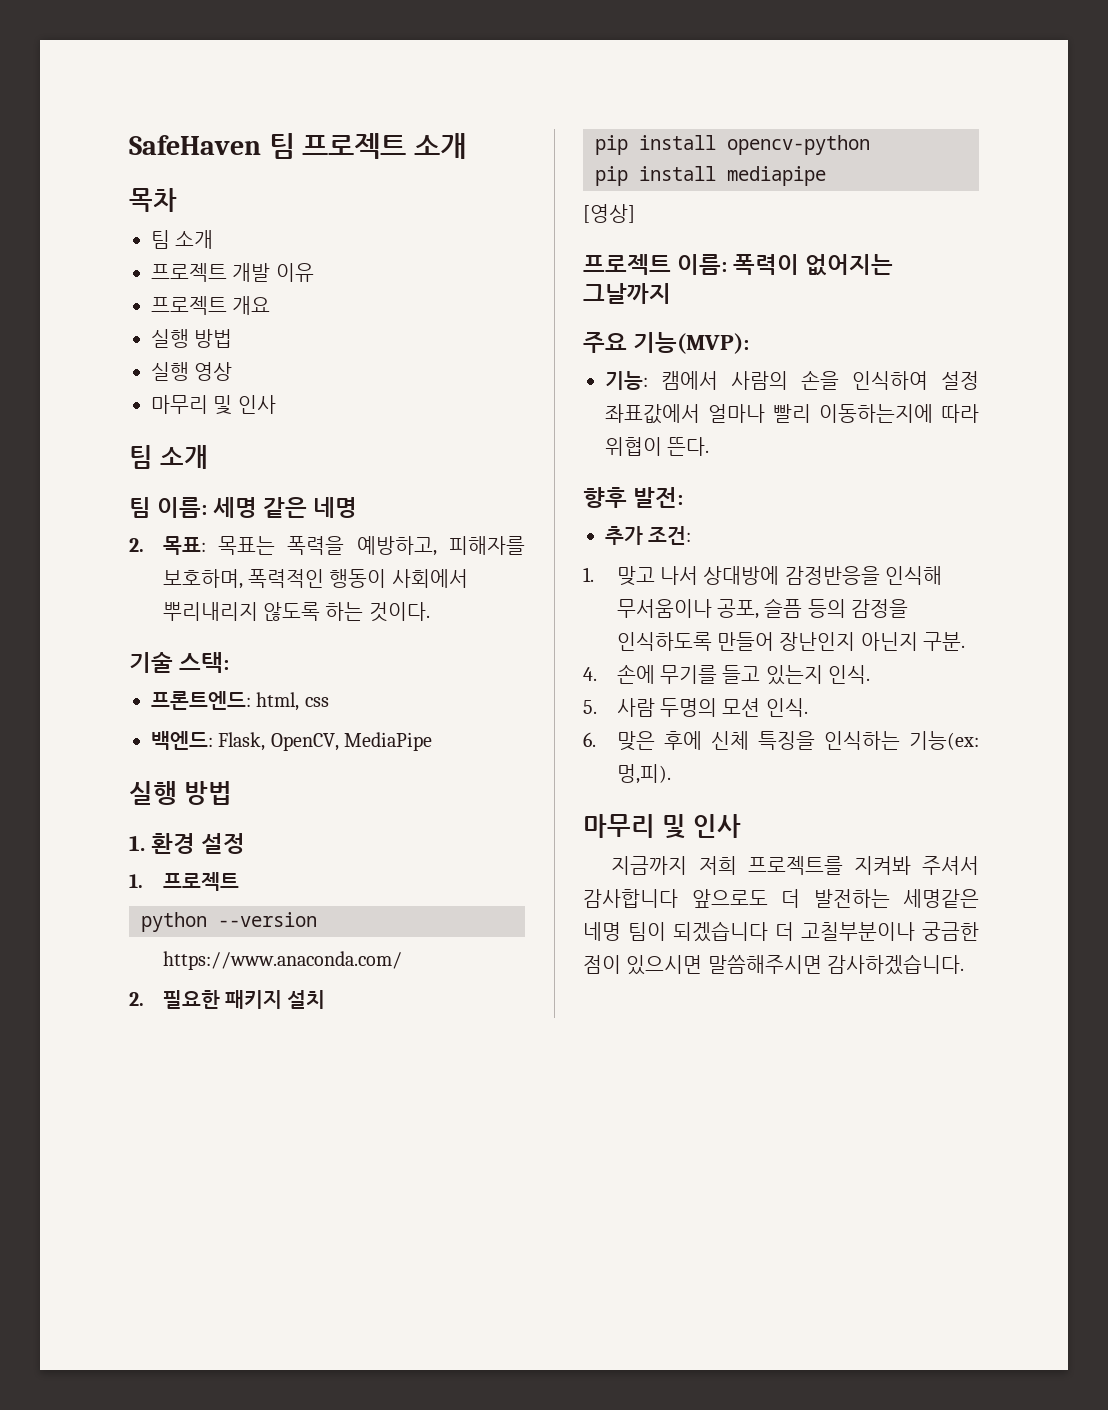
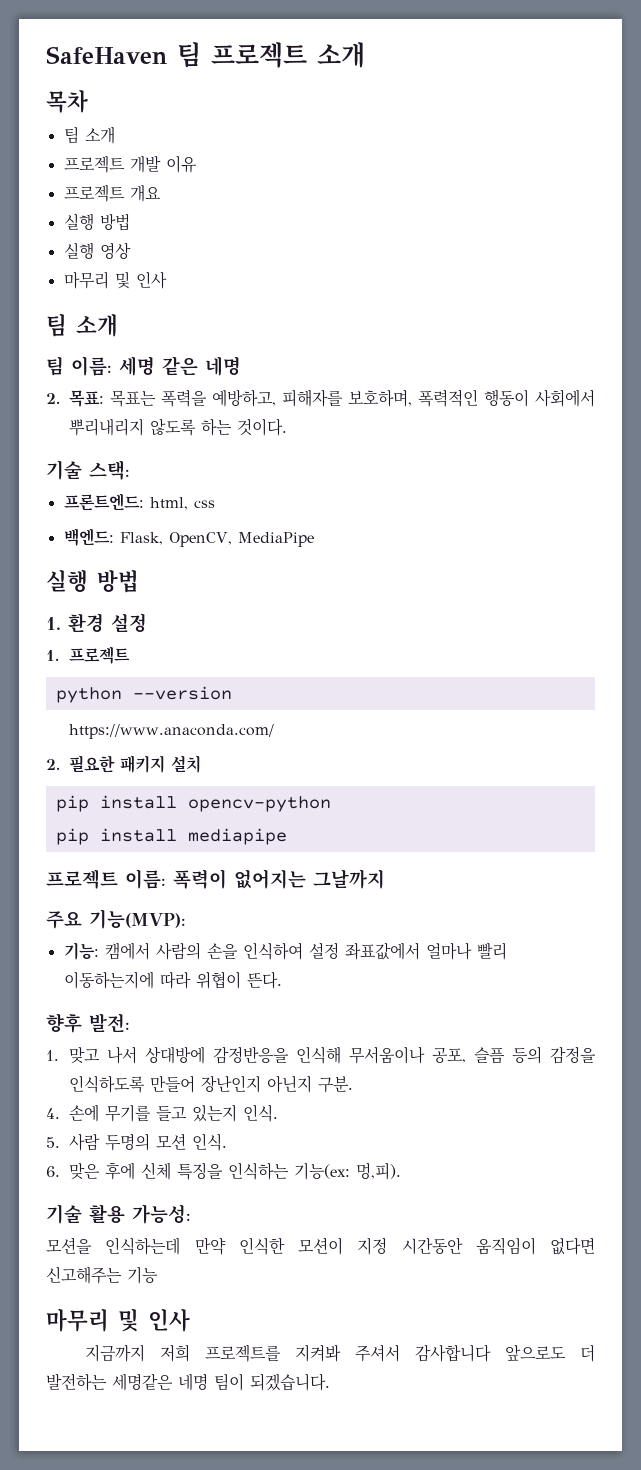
- [영상]
- 추가 조건:
+ 기술 활용 가능성:
+ 모션을 인식하는데 만약 인식한 모션이 지정 시간동안 움직임이 없다면 신고해주는 기능
- 지금까지 저희 프로젝트를 지켜봐 주셔서 감사합니다 앞으로도 더 발전하는 세명같은 네명 팀이 되겠습니다 더 고칠부분이나 궁금한 점이 있으시면 말씀해주시면 감사하겠습니다.
+ 지금까지 저희 프로젝트를 지켜봐 주셔서 감사합니다 앞으로도 더 발전하는 세명같은 네명 팀이 되겠습니다.

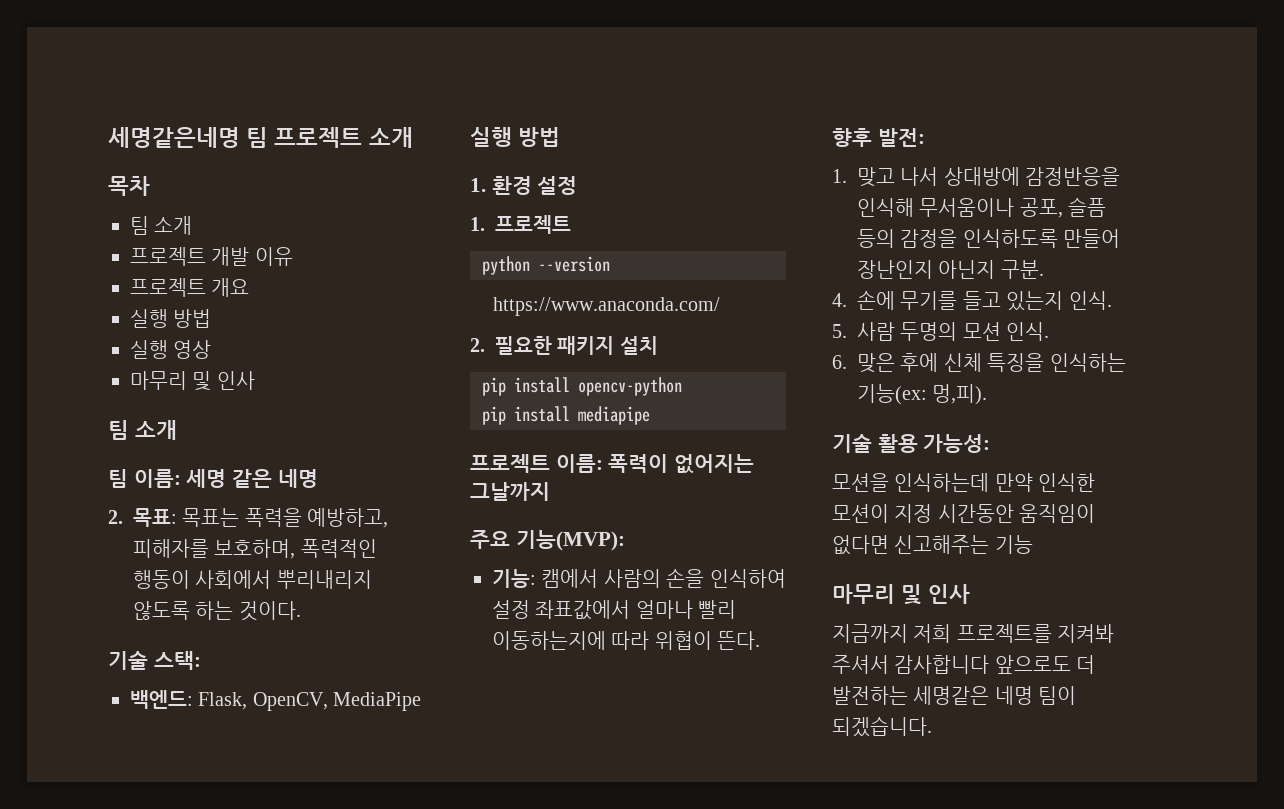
- SafeHaven 팀 프로젝트 소개
+ 세명같은네명 팀 프로젝트 소개
- 프론트엔드: html, css

